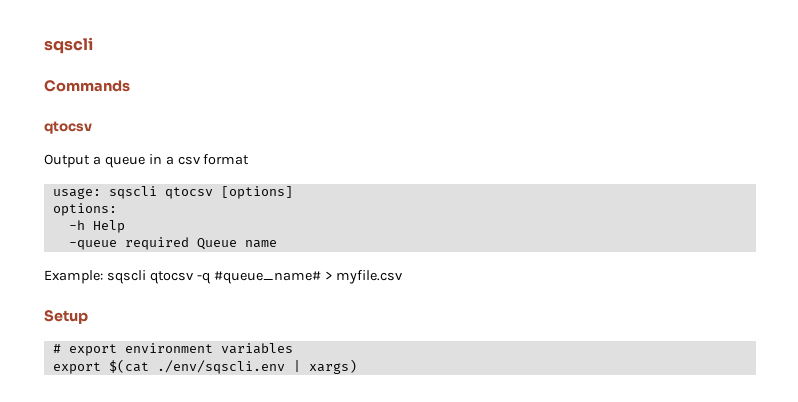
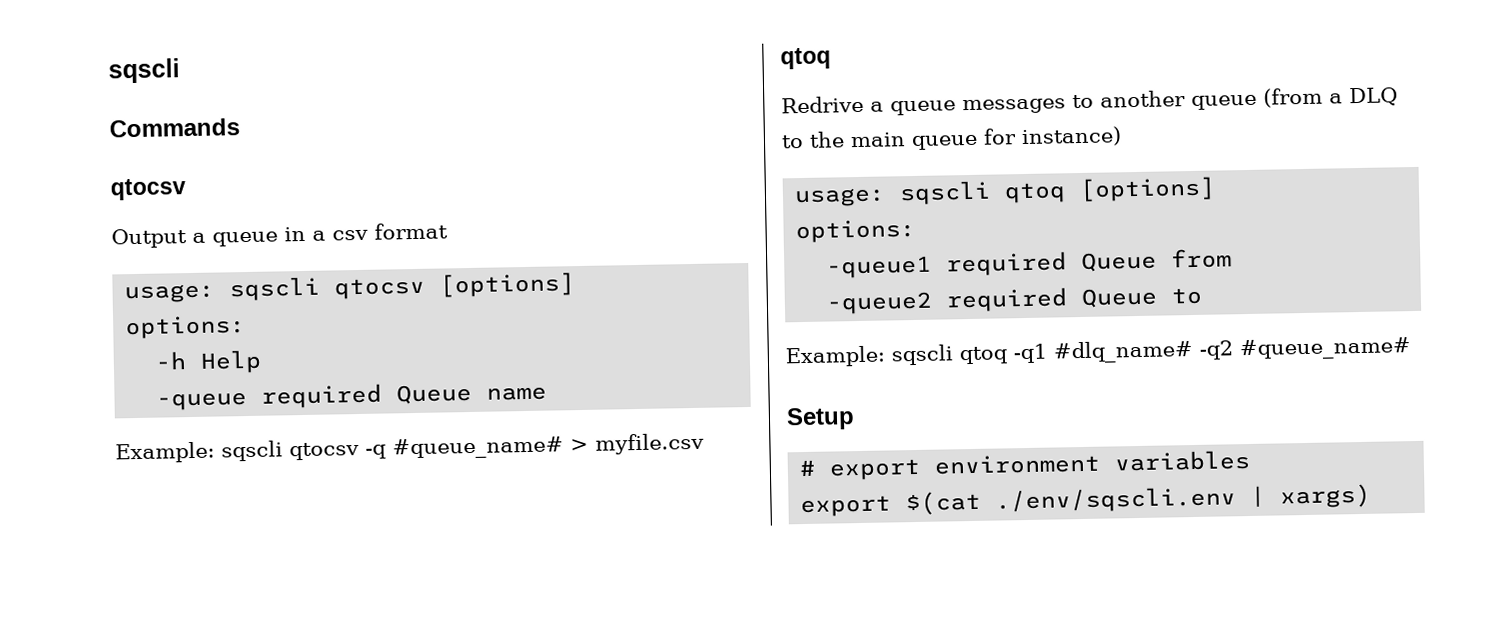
  Example: sqscli qtocsv -q #queue_name# > myfile.csv
+ qtoq
+ Redrive a queue messages to another queue (from a DLQ to the main queue for instance)
+ usage: sqscli qtoq [options]
+ options:
+ -queue1 required Queue from
+ -queue2 required Queue to
+ Example: sqscli qtoq -q1 #dlq_name# -q2 #queue_name#

